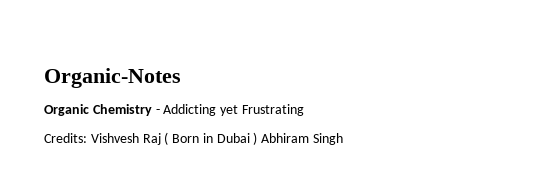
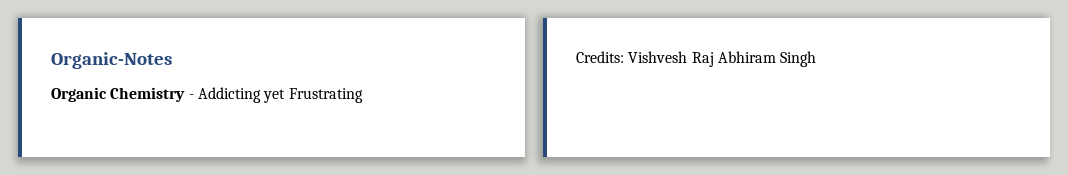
- Credits: Vishvesh Raj ( Born in Dubai ) Abhiram Singh
+ Credits: Vishvesh Raj Abhiram Singh

